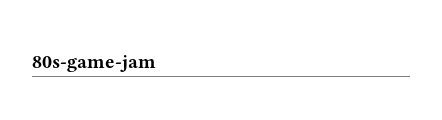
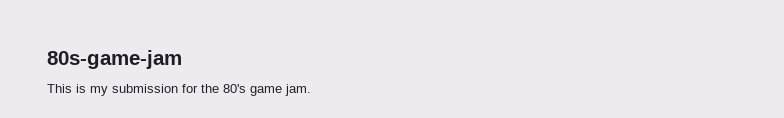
+ This is my submission for the 80's game jam.

